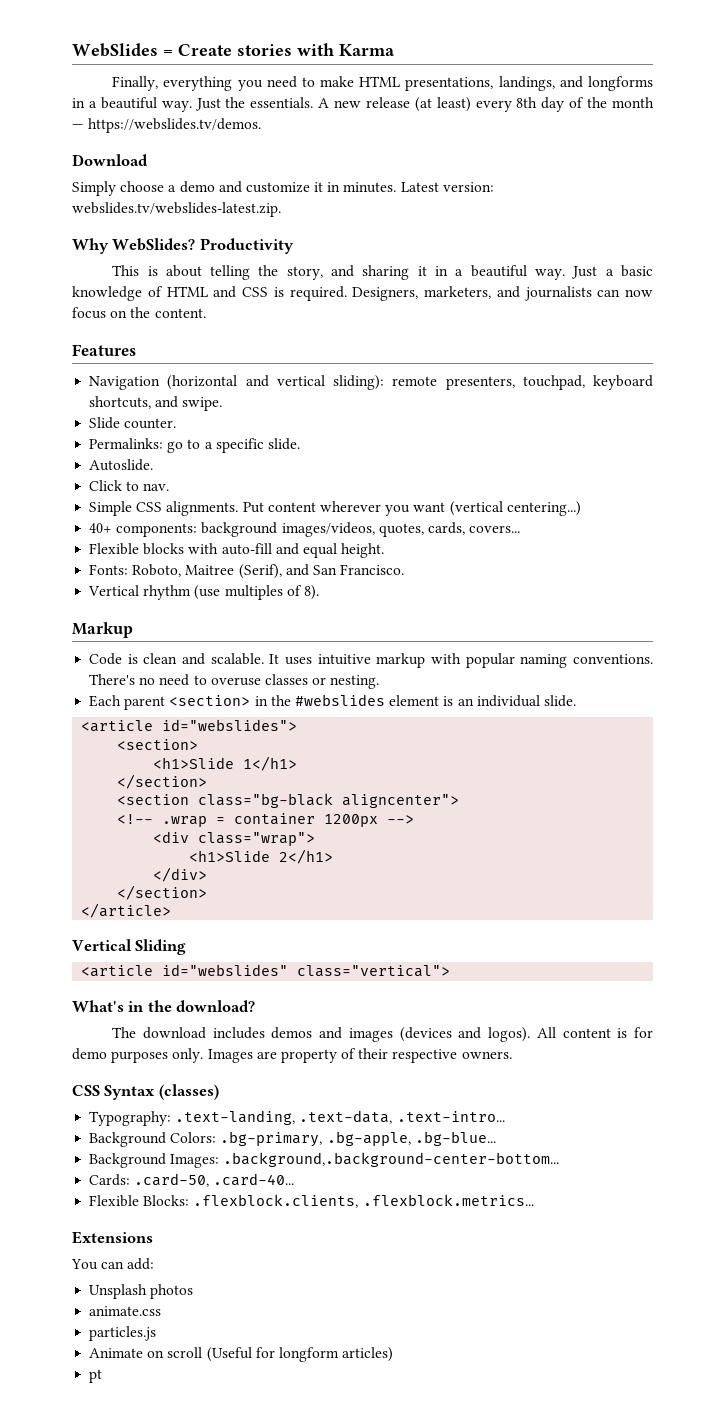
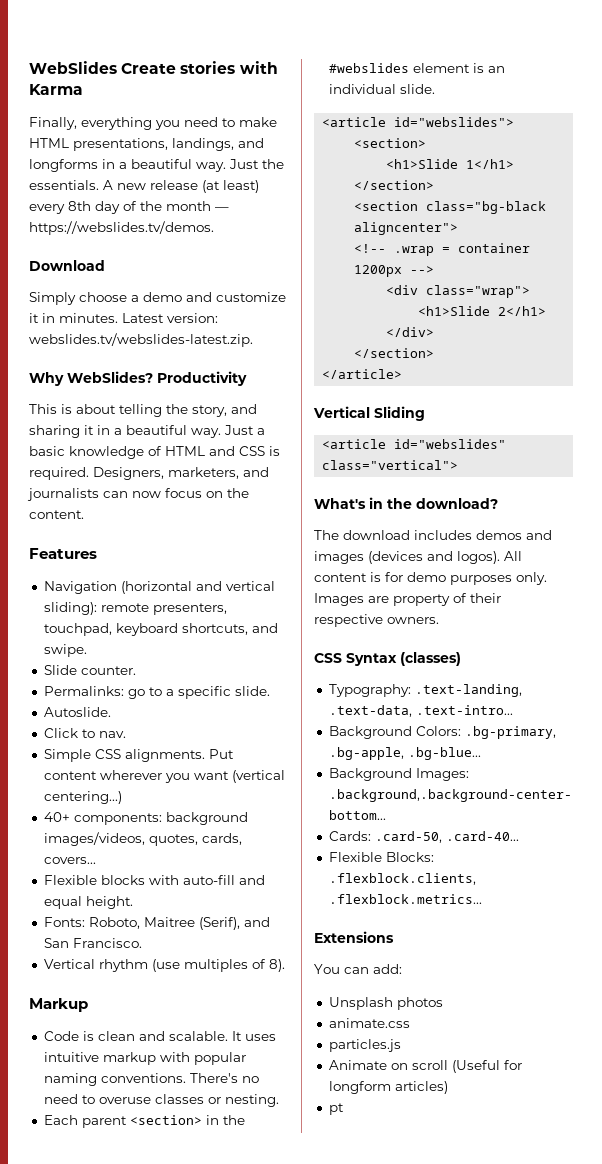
- WebSlides = Create stories with Karma
+ WebSlides Create stories with Karma

